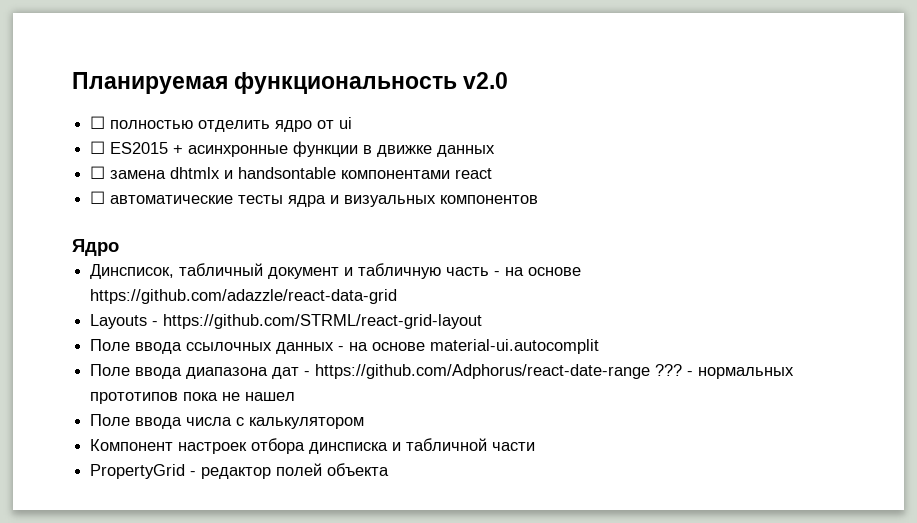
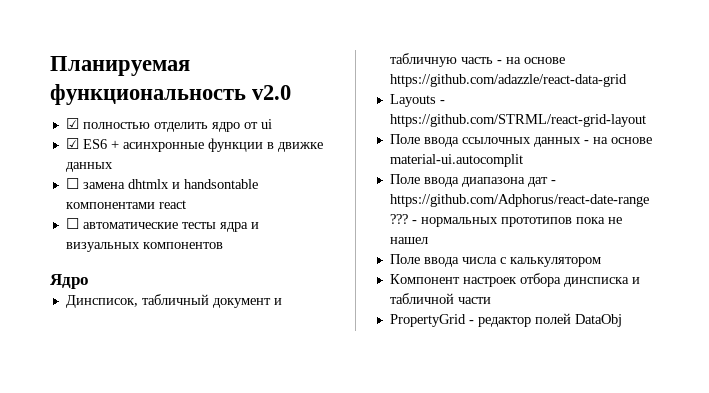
- ☐ полностью отделить ядро от ui
+ ☑ полностью отделить ядро от ui
- ☐ ES2015 + асинхронные функции в движке данных
+ ☑ ES6 + асинхронные функции в движке данных
- PropertyGrid - редактор полей объекта
+ PropertyGrid - редактор полей DataObj

